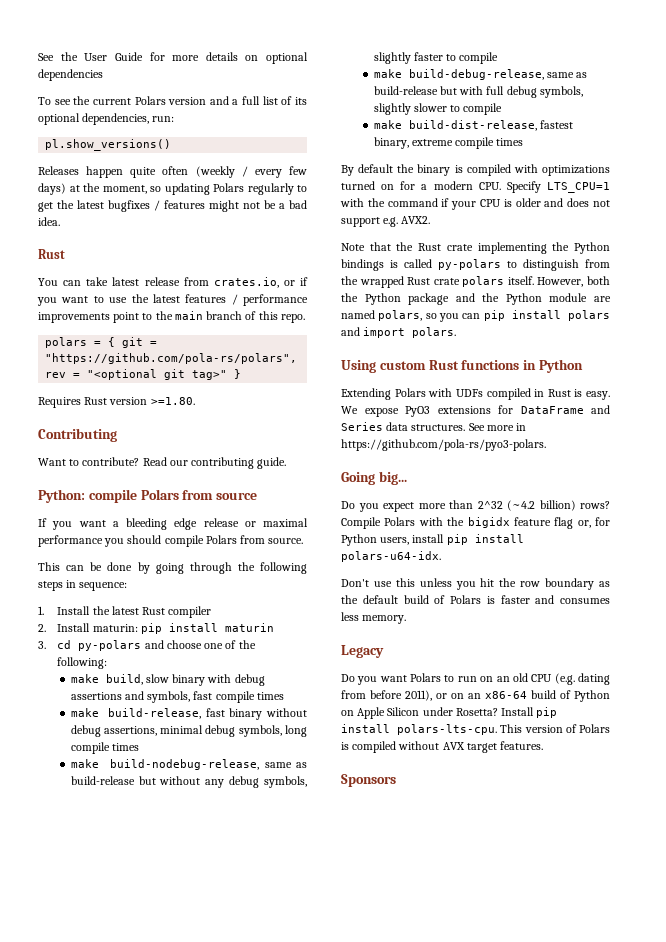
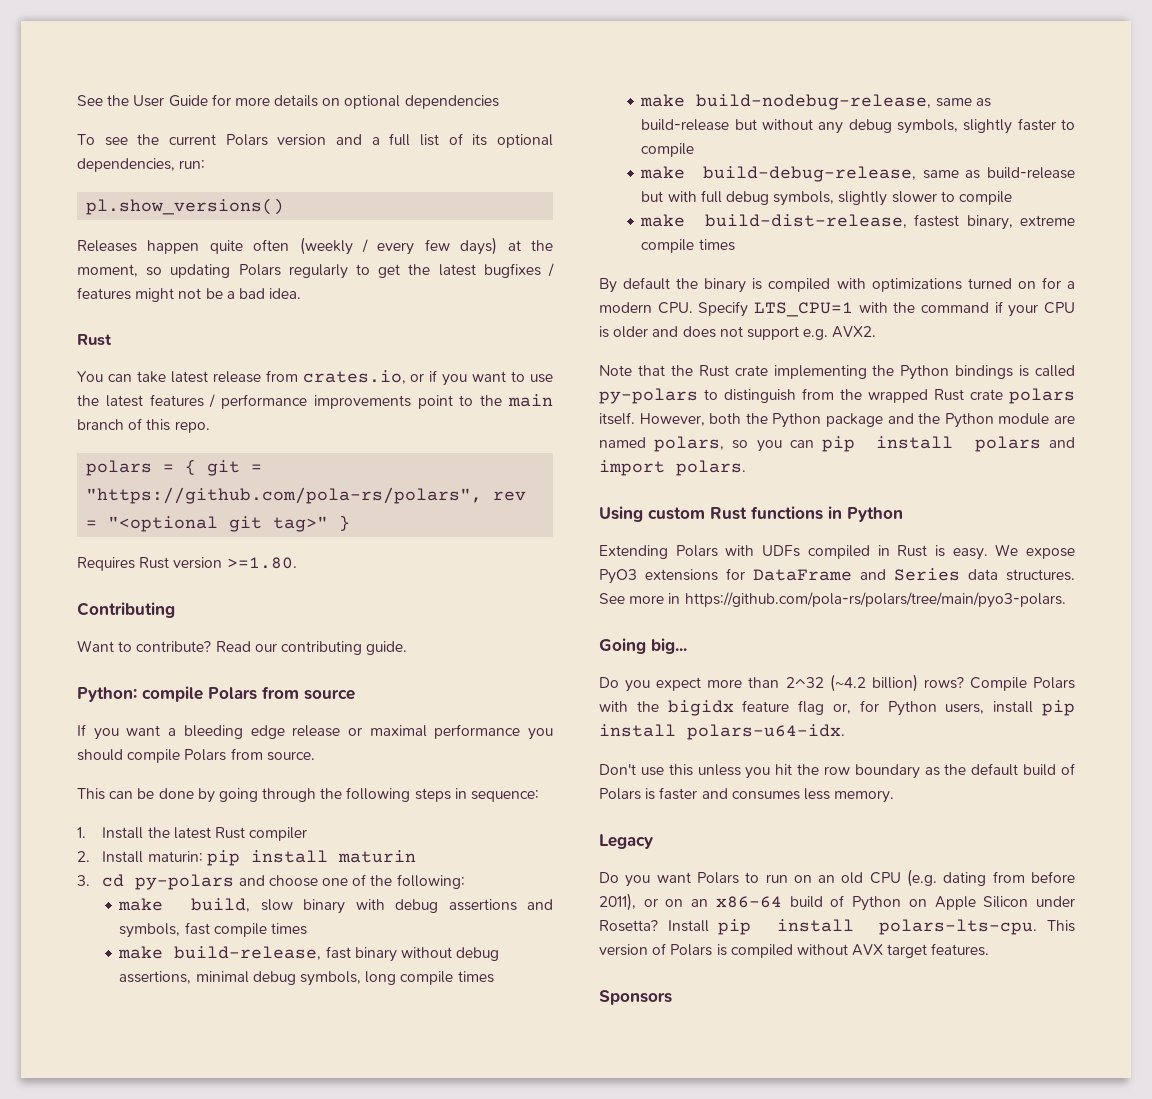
- See more in https://github.com/pola-rs/pyo3-polars.
+ See more in https://github.com/pola-rs/polars/tree/main/pyo3-polars.

